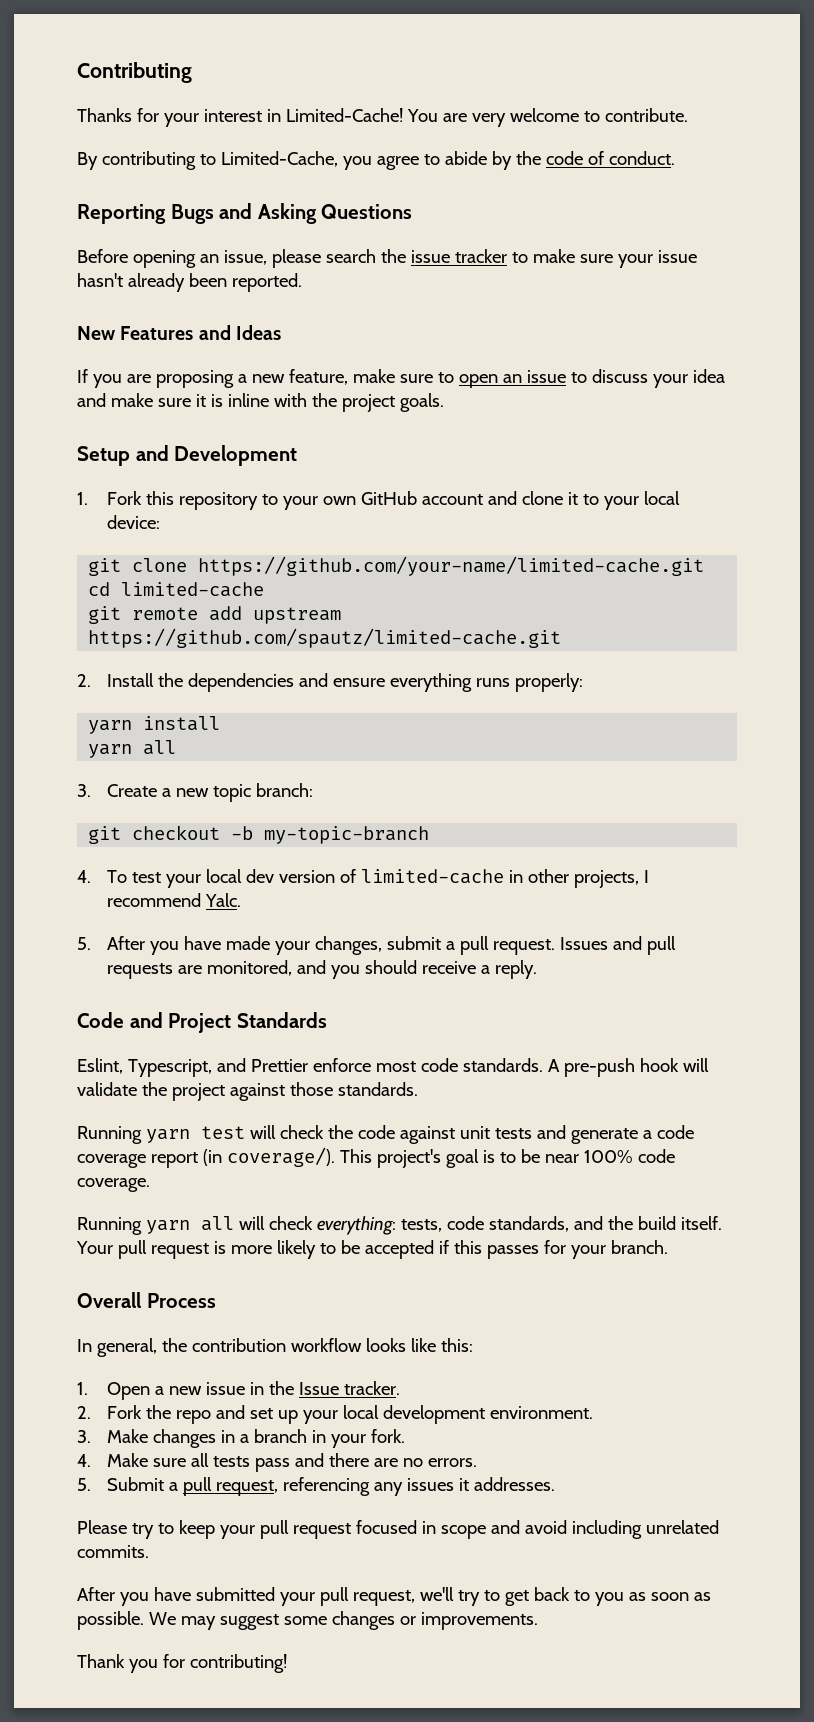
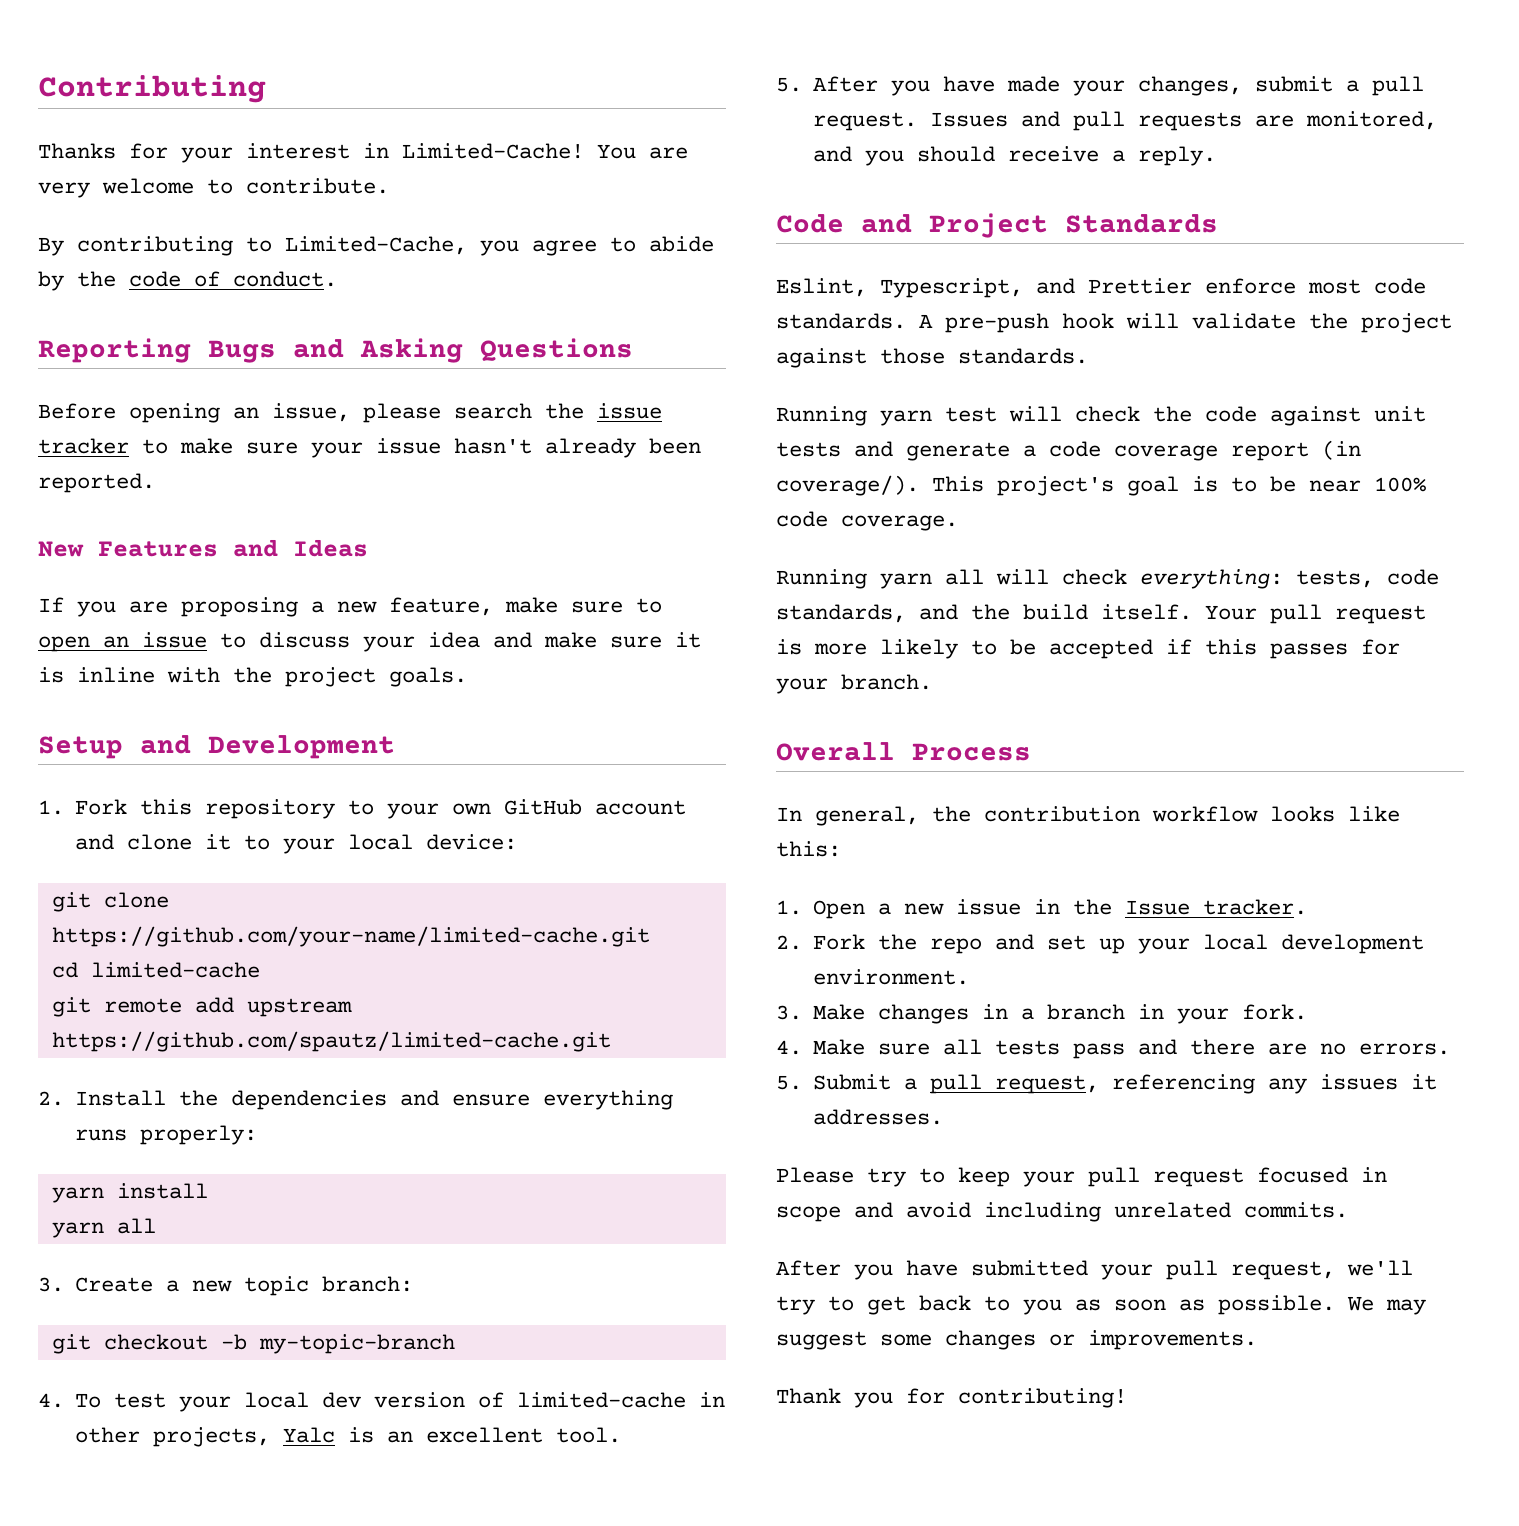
- 4. To test your local dev version of limited-cache in other projects, I recommend Yalc.
+ 4. To test your local dev version of limited-cache in other projects, Yalc is an excellent tool.

